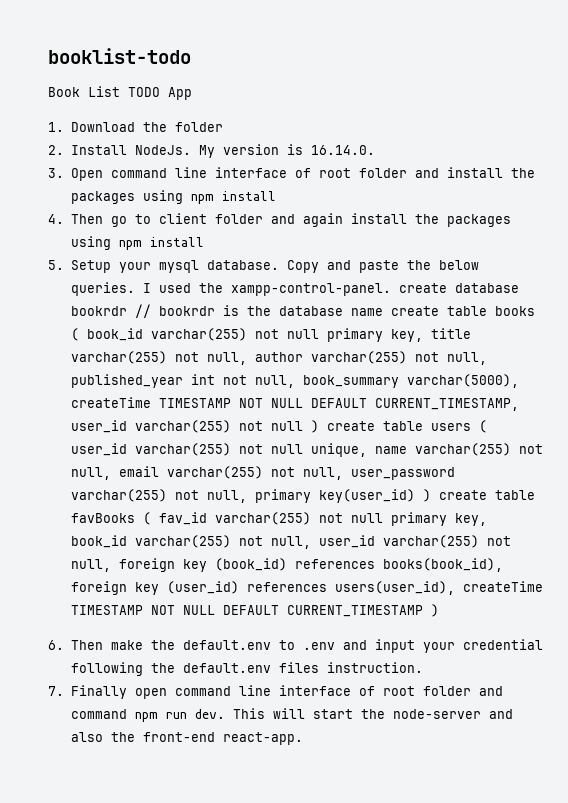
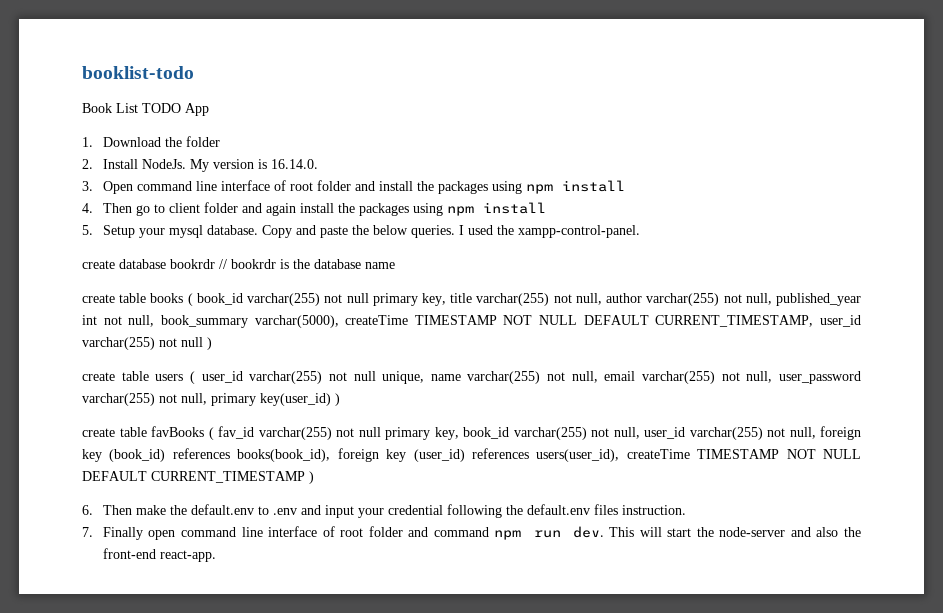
- I used the xampp-control-panel. create database bookrdr // bookrdr is the database name create table books ( book_id varchar(255) not null primary key, title varchar(255) not null, author varchar(255) not null, published_year int not null, book_summary varchar(5000), createTime TIMESTAMP NOT NULL DEFAULT CURRENT_TIMESTAMP, user_id varchar(255) not null ) create table users ( user_id varchar(255) not null unique, name varchar(255) not null, email varchar(255) not null, user_password varchar(255) not null, primary key(user_id) ) create table favBooks ( fav_id varchar(255) not null primary key, book_id varchar(255) not null, user_id varchar(255) not null, foreign key (book_id) references books(book_id), foreign key (user_id) references users(user_id), createTime TIMESTAMP NOT NULL DEFAULT CURRENT_TIMESTAMP )
+ I used the xampp-control-panel.
+ create database bookrdr // bookrdr is the database name
+ create table books ( book_id varchar(255) not null primary key, title varchar(255) not null, author varchar(255) not null, published_year int not null, book_summary varchar(5000), createTime TIMESTAMP NOT NULL DEFAULT CURRENT_TIMESTAMP, user_id varchar(255) not null )
+ create table users ( user_id varchar(255) not null unique, name varchar(255) not null, email varchar(255) not null, user_password varchar(255) not null, primary key(user_id) )
+ create table favBooks ( fav_id varchar(255) not null primary key, book_id varchar(255) not null, user_id varchar(255) not null, foreign key (book_id) references books(book_id), foreign key (user_id) references users(user_id), createTime TIMESTAMP NOT NULL DEFAULT CURRENT_TIMESTAMP )

